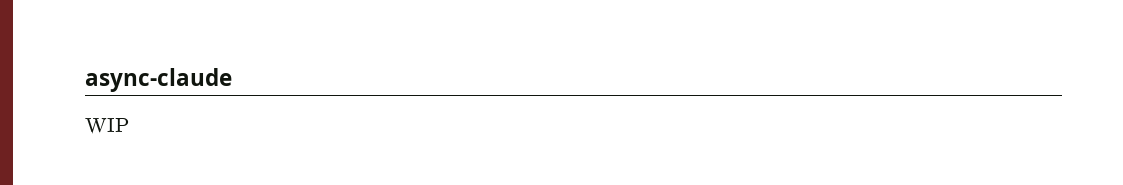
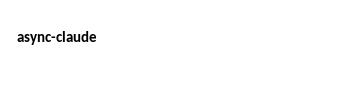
- WIP

